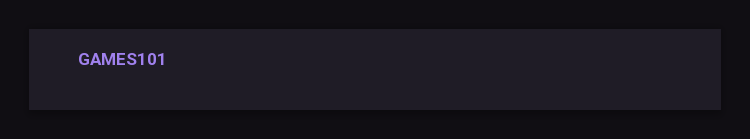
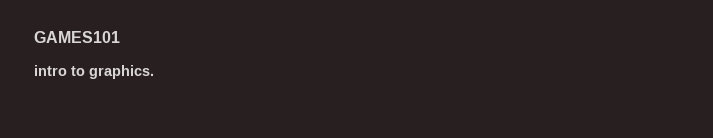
+ intro to graphics.

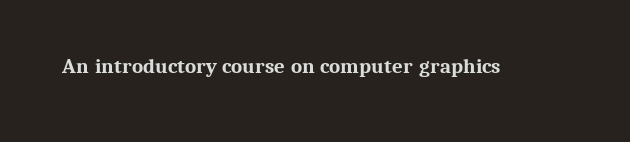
- GAMES101
- intro to graphics.
+ An introductory course on computer graphics

